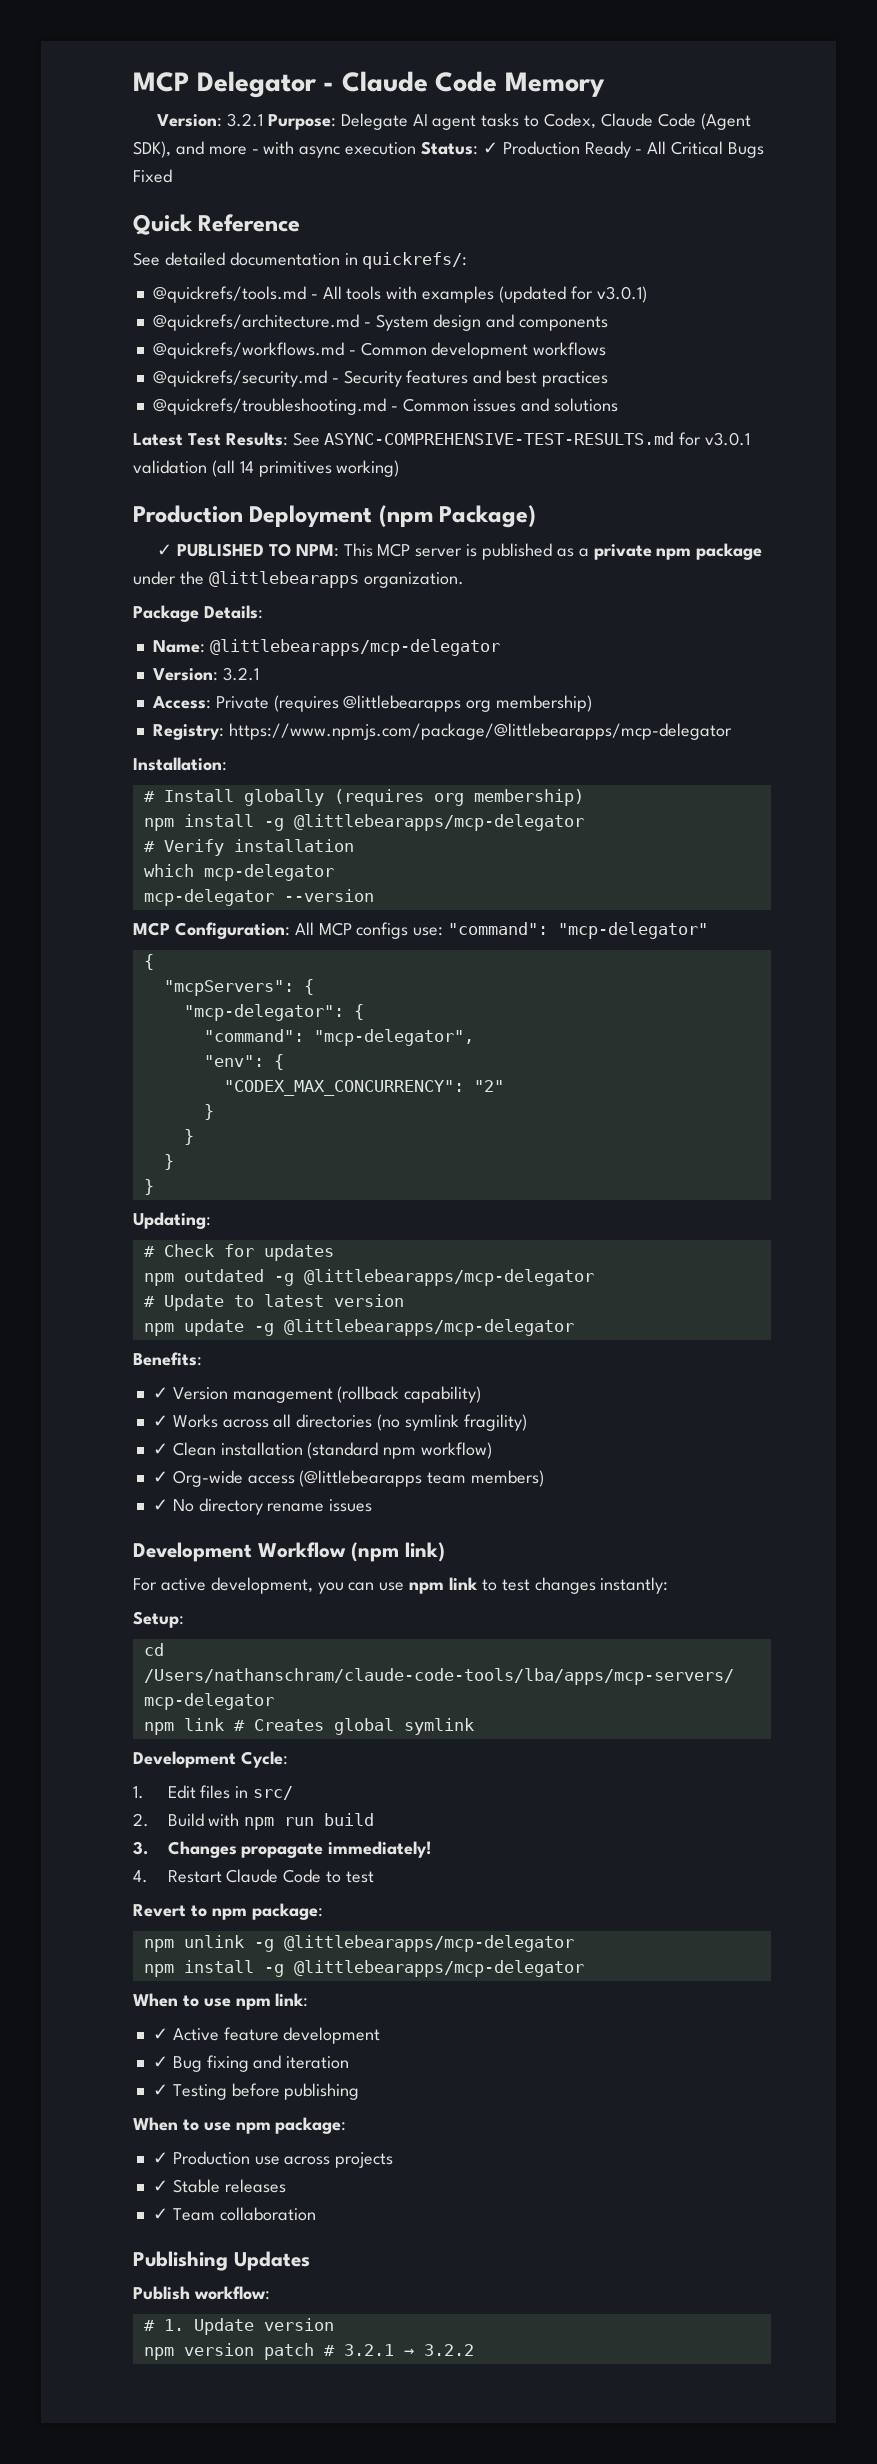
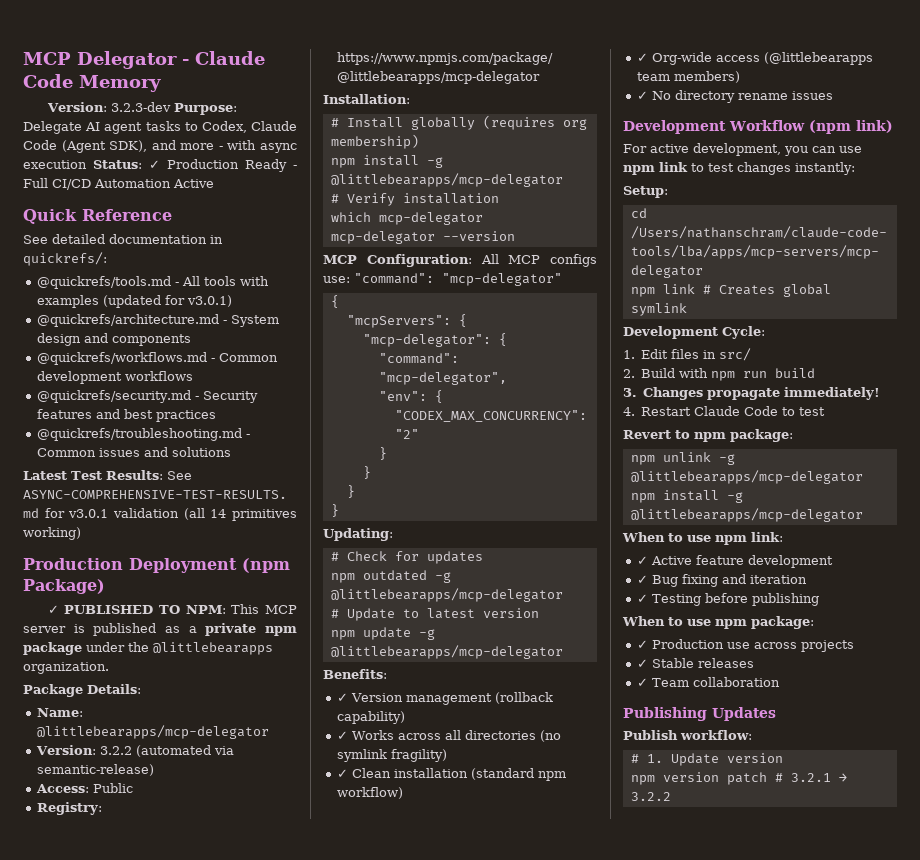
- Version: 3.2.1 Purpose: Delegate AI agent tasks to Codex, Claude Code (Agent SDK), and more - with async execution Status: ✓ Production Ready - All Critical Bugs Fixed
+ Version: 3.2.3-dev Purpose: Delegate AI agent tasks to Codex, Claude Code (Agent SDK), and more - with async execution Status: ✓ Production Ready - Full CI/CD Automation Active
  Name: @littlebearapps/mcp-delegator
- Version: 3.2.1
- Access: Private (requires @littlebearapps org membership)
+ Version: 3.2.2 (automated via semantic-release)
+ Access: Public

